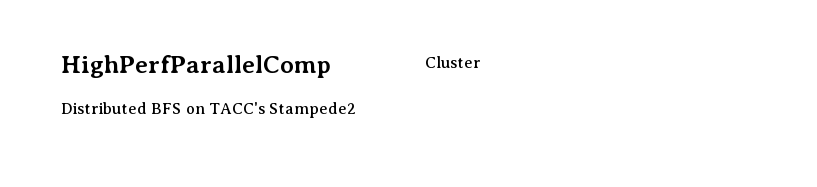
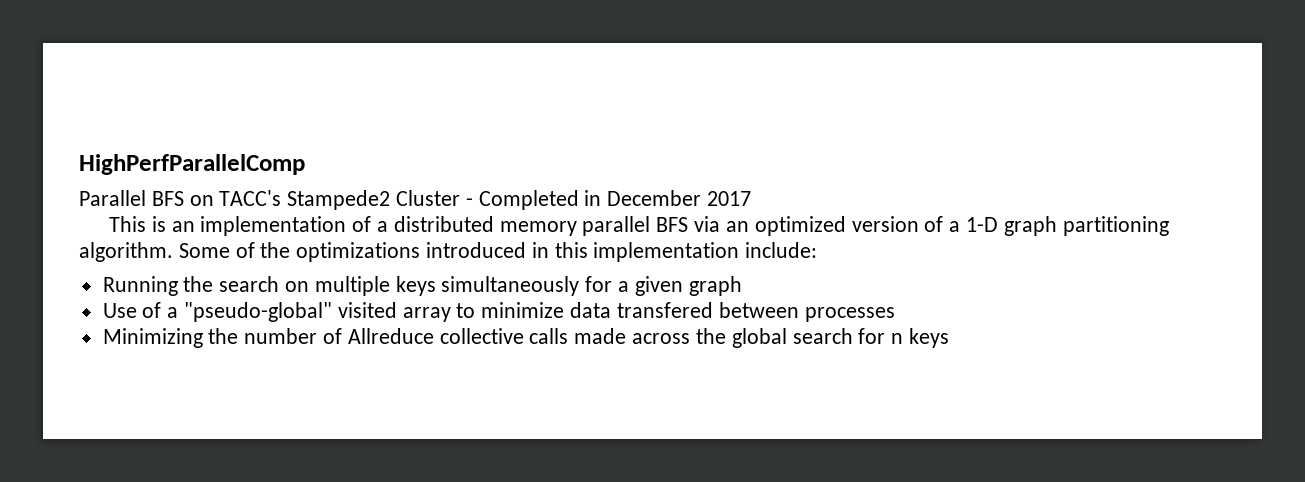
- Distributed BFS on TACC's Stampede2 Cluster
+ Parallel BFS on TACC's Stampede2 Cluster - Completed in December 2017
+ This is an implementation of a distributed memory parallel BFS via an optimized version of a 1-D graph partitioning algorithm. Some of the optimizations introduced in this implementation include:
+ Running the search on multiple keys simultaneously for a given graph
+ Use of a "pseudo-global" visited array to minimize data transfered between processes
+ Minimizing the number of Allreduce collective calls made across the global search for n keys

